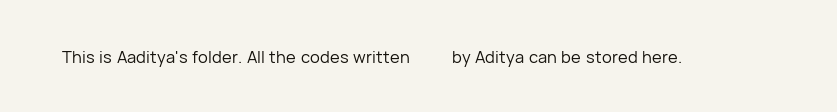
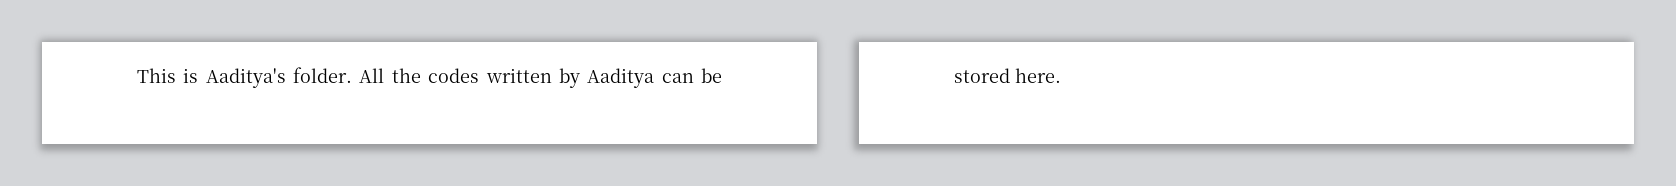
- All the codes written by Aditya can be stored here.
+ All the codes written by Aaditya can be stored here.

